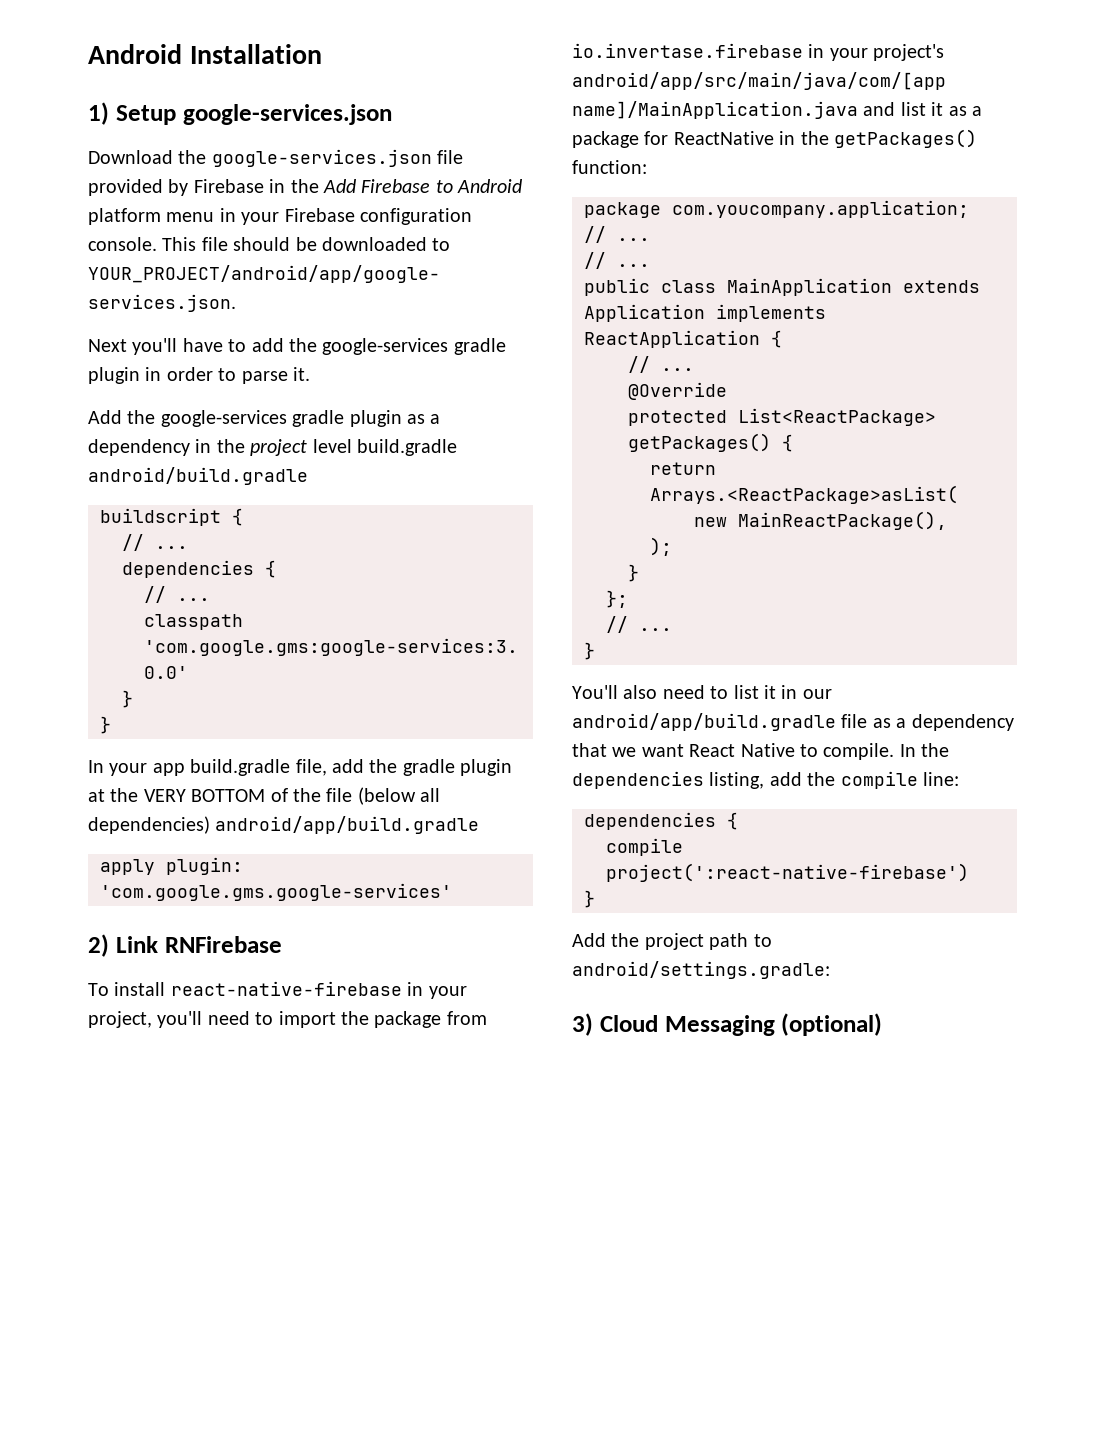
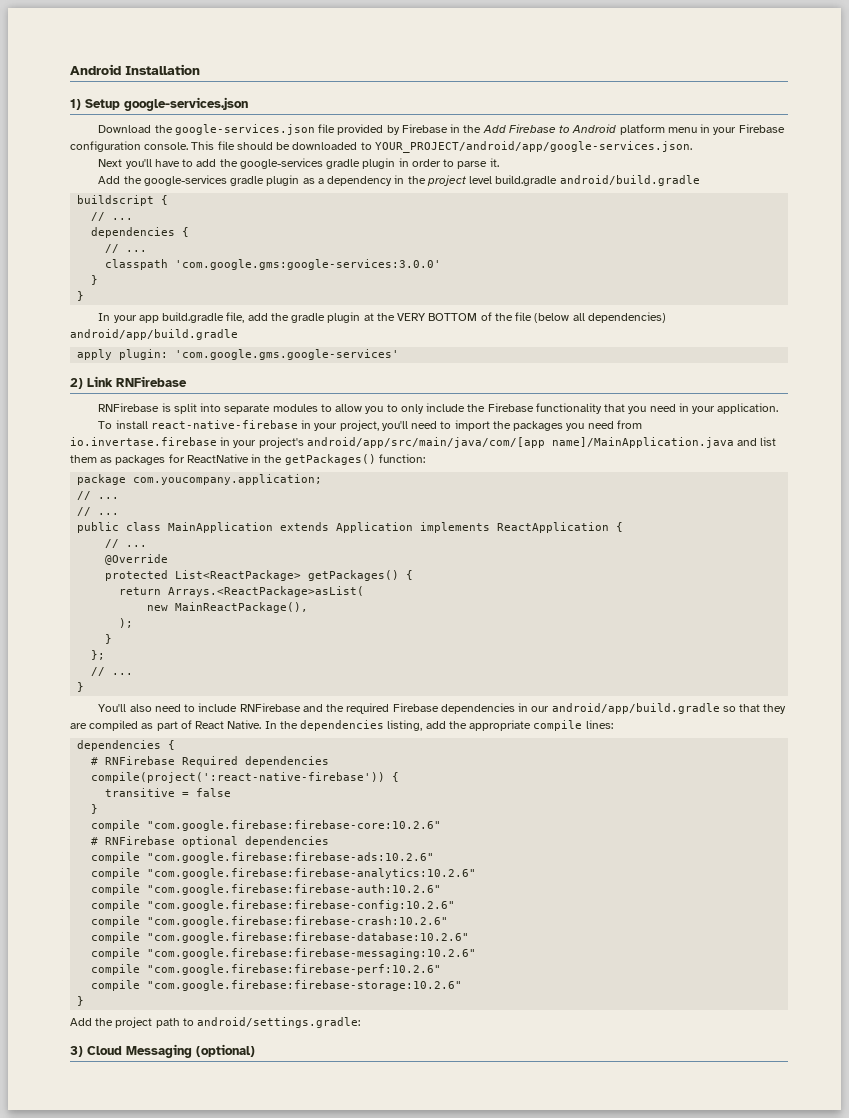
+ RNFirebase is split into separate modules to allow you to only include the Firebase functionality that you need in your application.
- To install react-native-firebase in your project, you'll need to import the package from io.invertase.firebase in your project's android/app/src/main/java/com/[app name]/MainApplication.java and list it as a package for ReactNative in the getPackages() function:
+ To install react-native-firebase in your project, you'll need to import the packages you need from io.invertase.firebase in your project's android/app/src/main/java/com/[app name]/MainApplication.java and list them as packages for ReactNative in the getPackages() function:
- You'll also need to list it in our android/app/build.gradle file as a dependency that we want React Native to compile.
+ You'll also need to include RNFirebase and the required Firebase dependencies in our android/app/build.gradle so that they are compiled as part of React Native.
- In the dependencies listing, add the compile line:
+ In the dependencies listing, add the appropriate compile lines:
  dependencies {
- compile project(':react-native-firebase')
+ # RNFirebase Required dependencies
+ compile(project(':react-native-firebase')) {
+ transitive = false
+ }
+ compile "com.google.firebase:firebase-core:10.2.6"
+ # RNFirebase optional dependencies
+ compile "com.google.firebase:firebase-ads:10.2.6"
+ compile "com.google.firebase:firebase-analytics:10.2.6"
+ compile "com.google.firebase:firebase-auth:10.2.6"
+ compile "com.google.firebase:firebase-config:10.2.6"
+ compile "com.google.firebase:firebase-crash:10.2.6"
+ compile "com.google.firebase:firebase-database:10.2.6"
+ compile "com.google.firebase:firebase-messaging:10.2.6"
+ compile "com.google.firebase:firebase-perf:10.2.6"
+ compile "com.google.firebase:firebase-storage:10.2.6"

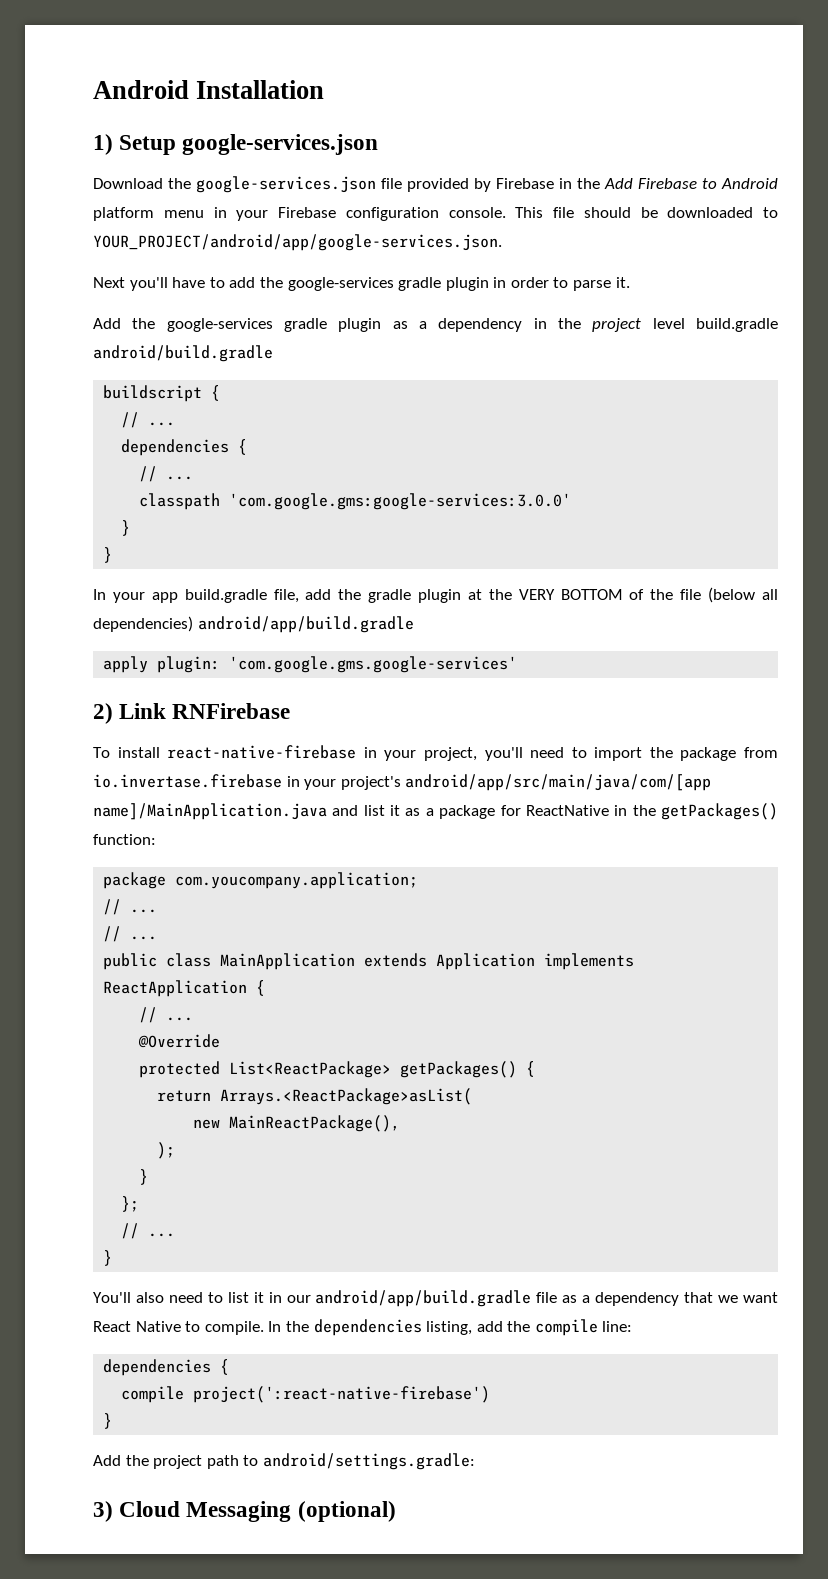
- RNFirebase is split into separate modules to allow you to only include the Firebase functionality that you need in your application.
- To install react-native-firebase in your project, you'll need to import the packages you need from io.invertase.firebase in your project's android/app/src/main/java/com/[app name]/MainApplication.java and list them as packages for ReactNative in the getPackages() function:
+ To install react-native-firebase in your project, you'll need to import the package from io.invertase.firebase in your project's android/app/src/main/java/com/[app name]/MainApplication.java and list it as a package for ReactNative in the getPackages() function:
- You'll also need to include RNFirebase and the required Firebase dependencies in our android/app/build.gradle so that they are compiled as part of React Native.
+ You'll also need to list it in our android/app/build.gradle file as a dependency that we want React Native to compile.
- In the dependencies listing, add the appropriate compile lines:
+ In the dependencies listing, add the compile line:
  dependencies {
- # RNFirebase Required dependencies
- compile(project(':react-native-firebase')) {
- transitive = false
- }
- compile "com.google.firebase:firebase-core:10.2.6"
- # RNFirebase optional dependencies
- compile "com.google.firebase:firebase-ads:10.2.6"
- compile "com.google.firebase:firebase-analytics:10.2.6"
- compile "com.google.firebase:firebase-auth:10.2.6"
- compile "com.google.firebase:firebase-config:10.2.6"
- compile "com.google.firebase:firebase-crash:10.2.6"
- compile "com.google.firebase:firebase-database:10.2.6"
- compile "com.google.firebase:firebase-messaging:10.2.6"
- compile "com.google.firebase:firebase-perf:10.2.6"
- compile "com.google.firebase:firebase-storage:10.2.6"
+ compile project(':react-native-firebase')

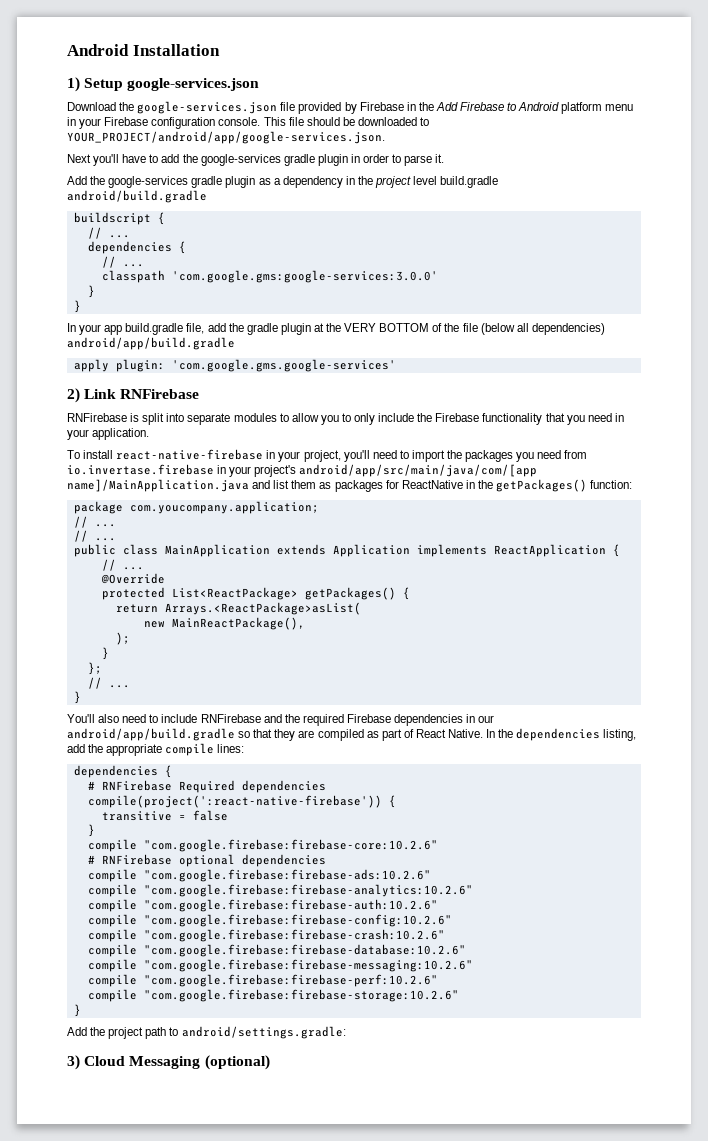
+ RNFirebase is split into separate modules to allow you to only include the Firebase functionality that you need in your application.
- To install react-native-firebase in your project, you'll need to import the package from io.invertase.firebase in your project's android/app/src/main/java/com/[app name]/MainApplication.java and list it as a package for ReactNative in the getPackages() function:
+ To install react-native-firebase in your project, you'll need to import the packages you need from io.invertase.firebase in your project's android/app/src/main/java/com/[app name]/MainApplication.java and list them as packages for ReactNative in the getPackages() function:
- You'll also need to list it in our android/app/build.gradle file as a dependency that we want React Native to compile.
+ You'll also need to include RNFirebase and the required Firebase dependencies in our android/app/build.gradle so that they are compiled as part of React Native.
- In the dependencies listing, add the compile line:
+ In the dependencies listing, add the appropriate compile lines:
  dependencies {
- compile project(':react-native-firebase')
+ # RNFirebase Required dependencies
+ compile(project(':react-native-firebase')) {
+ transitive = false
+ }
+ compile "com.google.firebase:firebase-core:10.2.6"
+ # RNFirebase optional dependencies
+ compile "com.google.firebase:firebase-ads:10.2.6"
+ compile "com.google.firebase:firebase-analytics:10.2.6"
+ compile "com.google.firebase:firebase-auth:10.2.6"
+ compile "com.google.firebase:firebase-config:10.2.6"
+ compile "com.google.firebase:firebase-crash:10.2.6"
+ compile "com.google.firebase:firebase-database:10.2.6"
+ compile "com.google.firebase:firebase-messaging:10.2.6"
+ compile "com.google.firebase:firebase-perf:10.2.6"
+ compile "com.google.firebase:firebase-storage:10.2.6"

